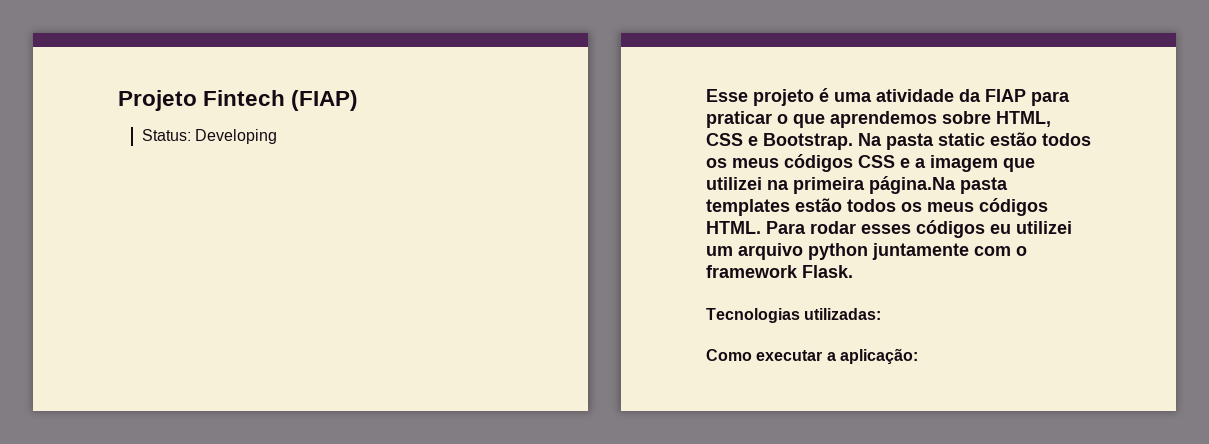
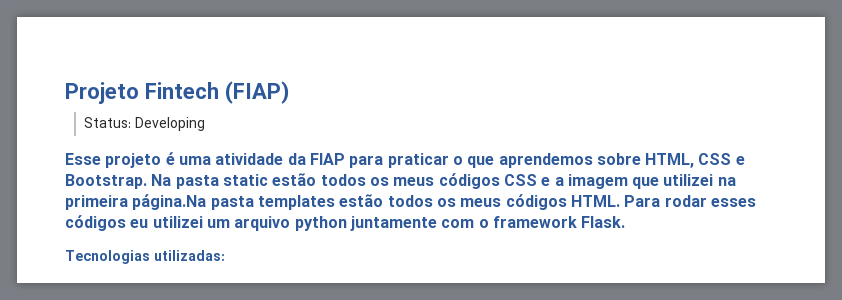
- Como executar a aplicação:

